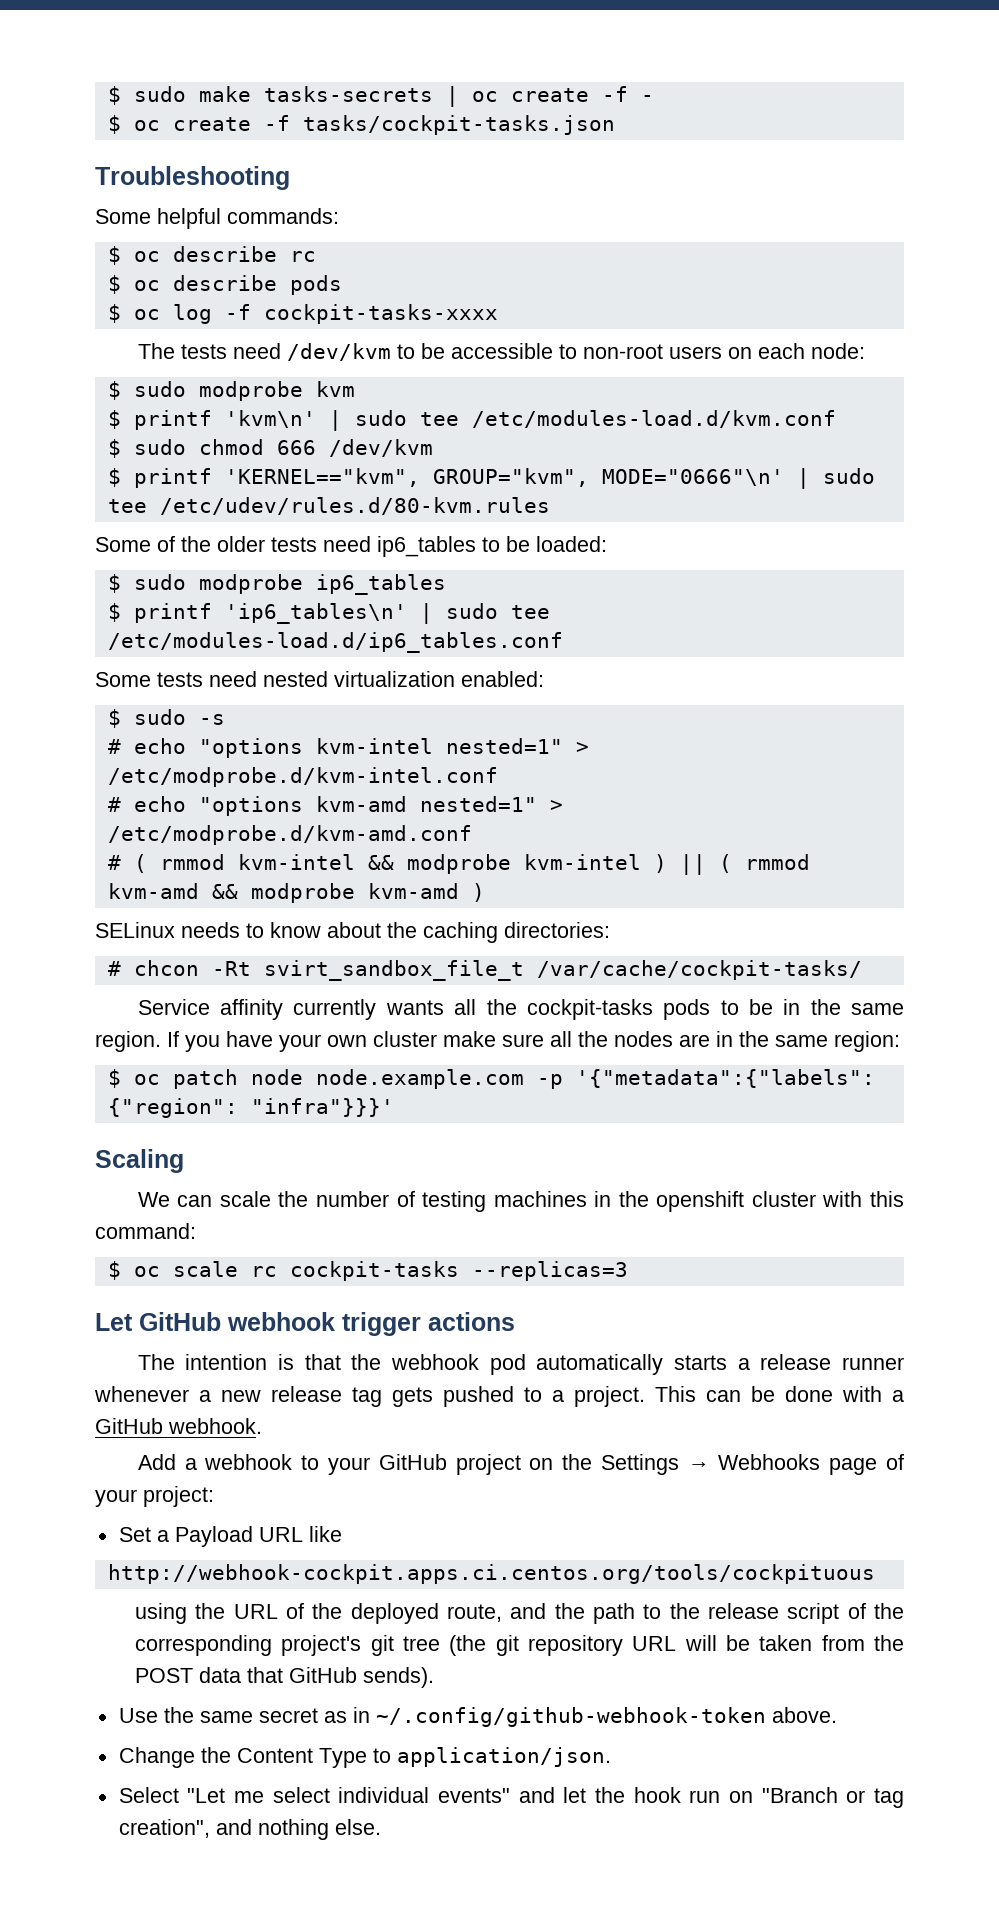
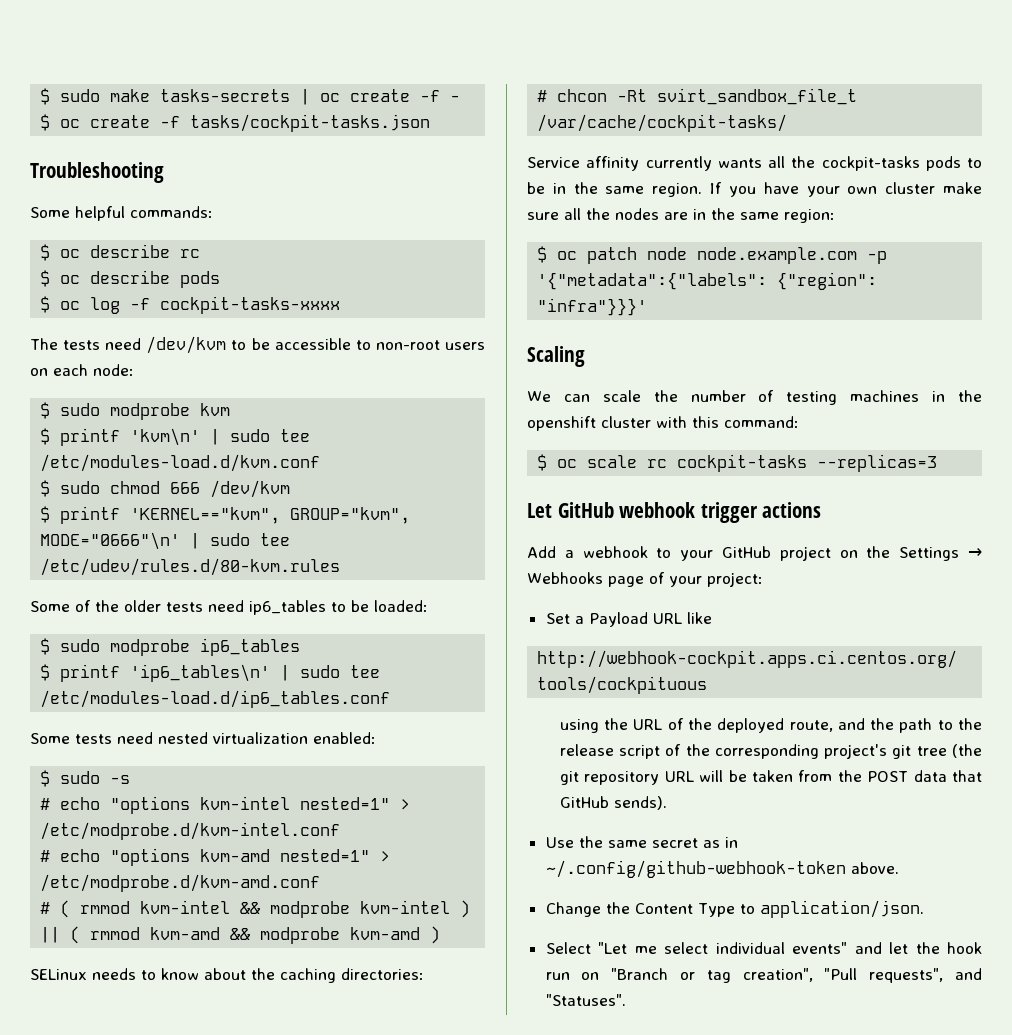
- The intention is that the webhook pod automatically starts a release runner whenever a new release tag gets pushed to a project. This can be done with a GitHub webhook.
- Select "Let me select individual events" and let the hook run on "Branch or tag creation", and nothing else.
+ Select "Let me select individual events" and let the hook run on "Branch or tag creation", "Pull requests", and "Statuses".

